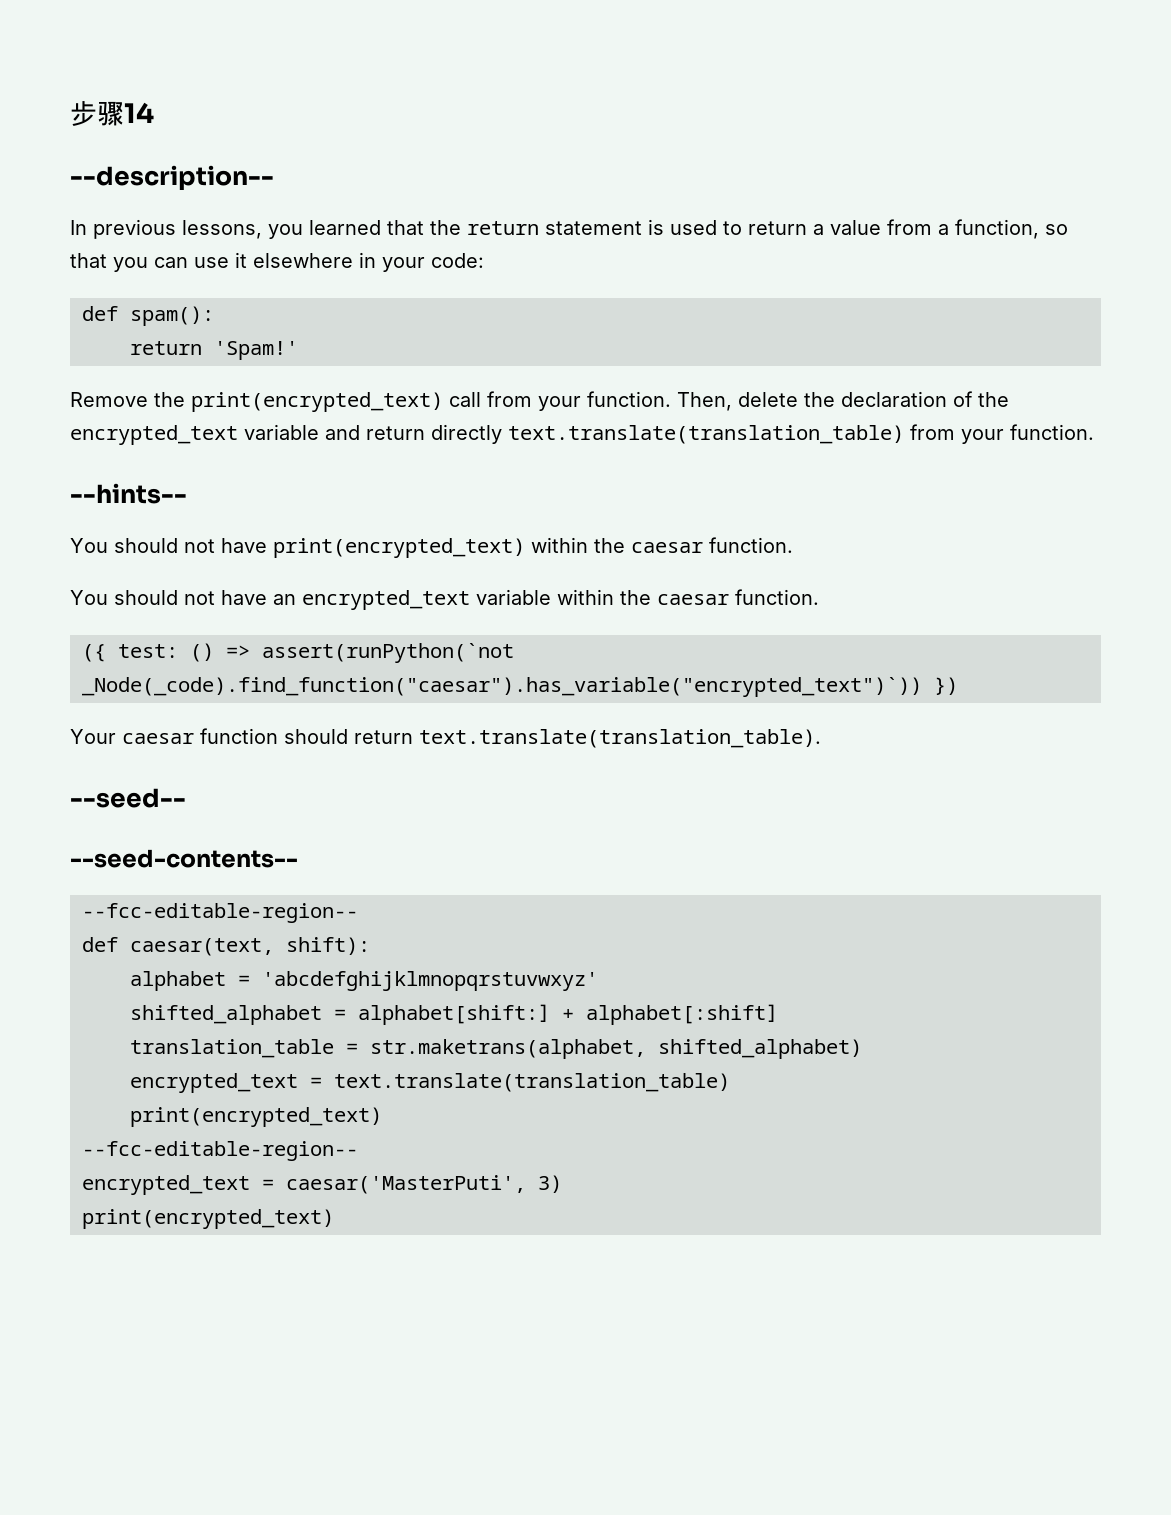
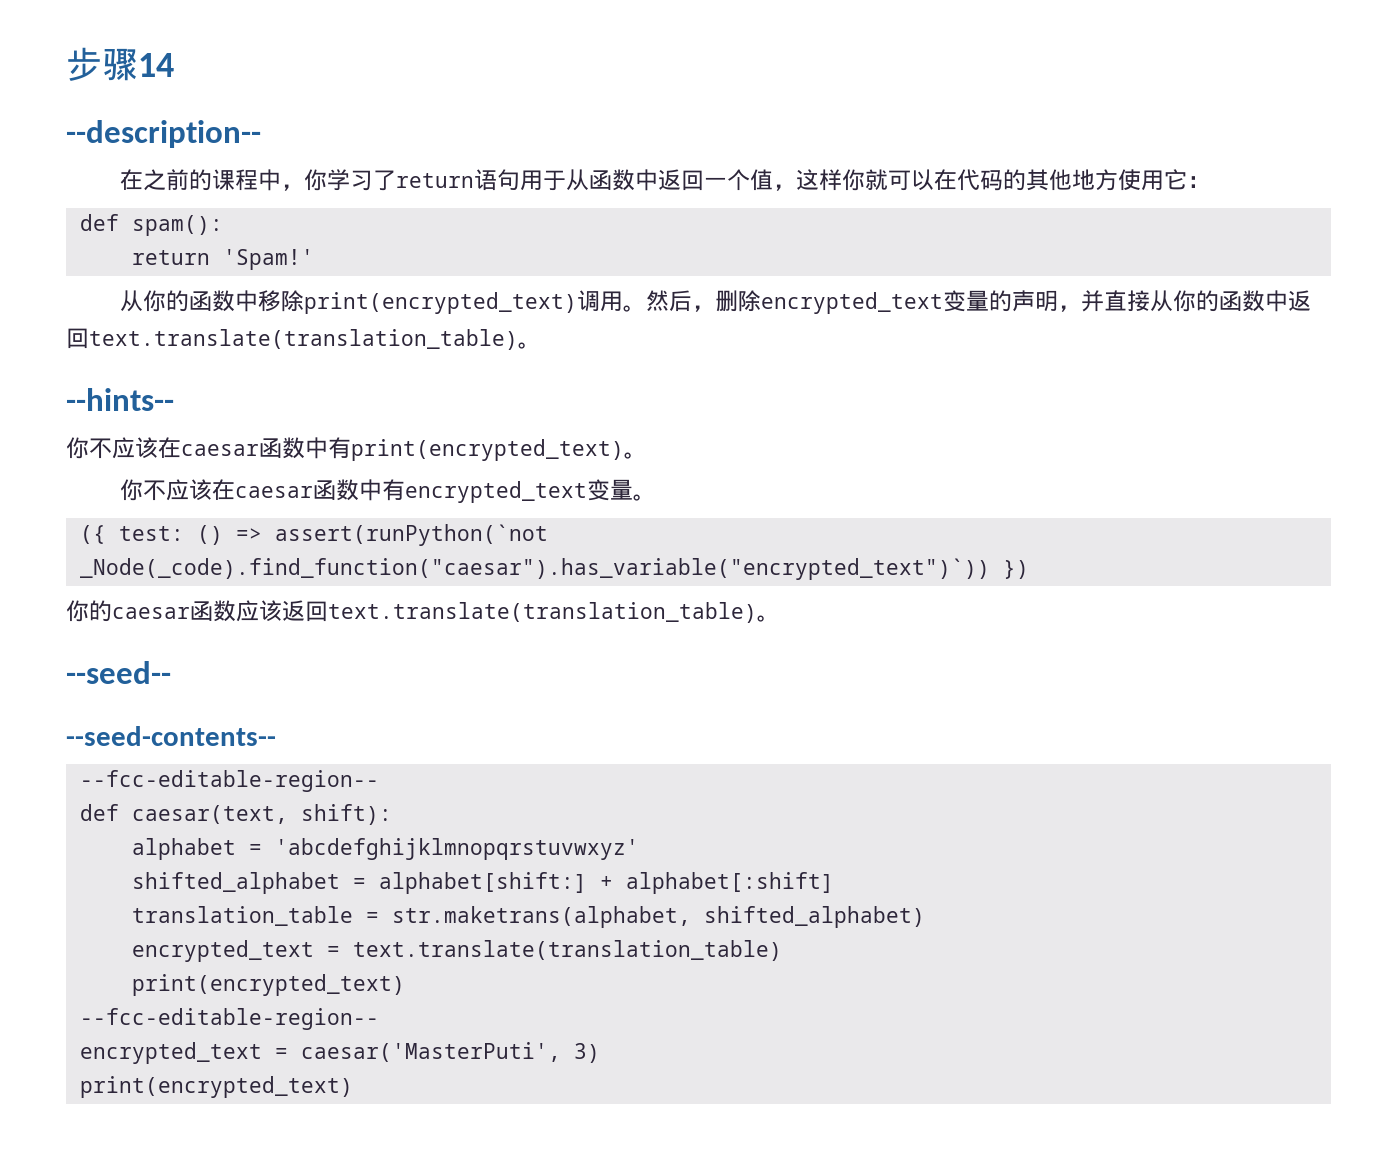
- In previous lessons, you learned that the return statement is used to return a value from a function, so that you can use it elsewhere in your code:
+ 在之前的课程中，你学习了return语句用于从函数中返回一个值，这样你就可以在代码的其他地方使用它：
  def spam():
  return 'Spam!'
- Remove the print(encrypted_text) call from your function. Then, delete the declaration of the encrypted_text variable and return directly text.translate(translation_table) from your function.
+ 从你的函数中移除print(encrypted_text)调用。然后，删除encrypted_text变量的声明，并直接从你的函数中返回text.translate(translation_table)。
  --hints--
- You should not have print(encrypted_text) within the caesar function.
- You should not have an encrypted_text variable within the caesar function.
+ 你不应该在caesar函数中有print(encrypted_text)。
+ 你不应该在caesar函数中有encrypted_text变量。
- Your caesar function should return text.translate(translation_table).
+ 你的caesar函数应该返回text.translate(translation_table)。

